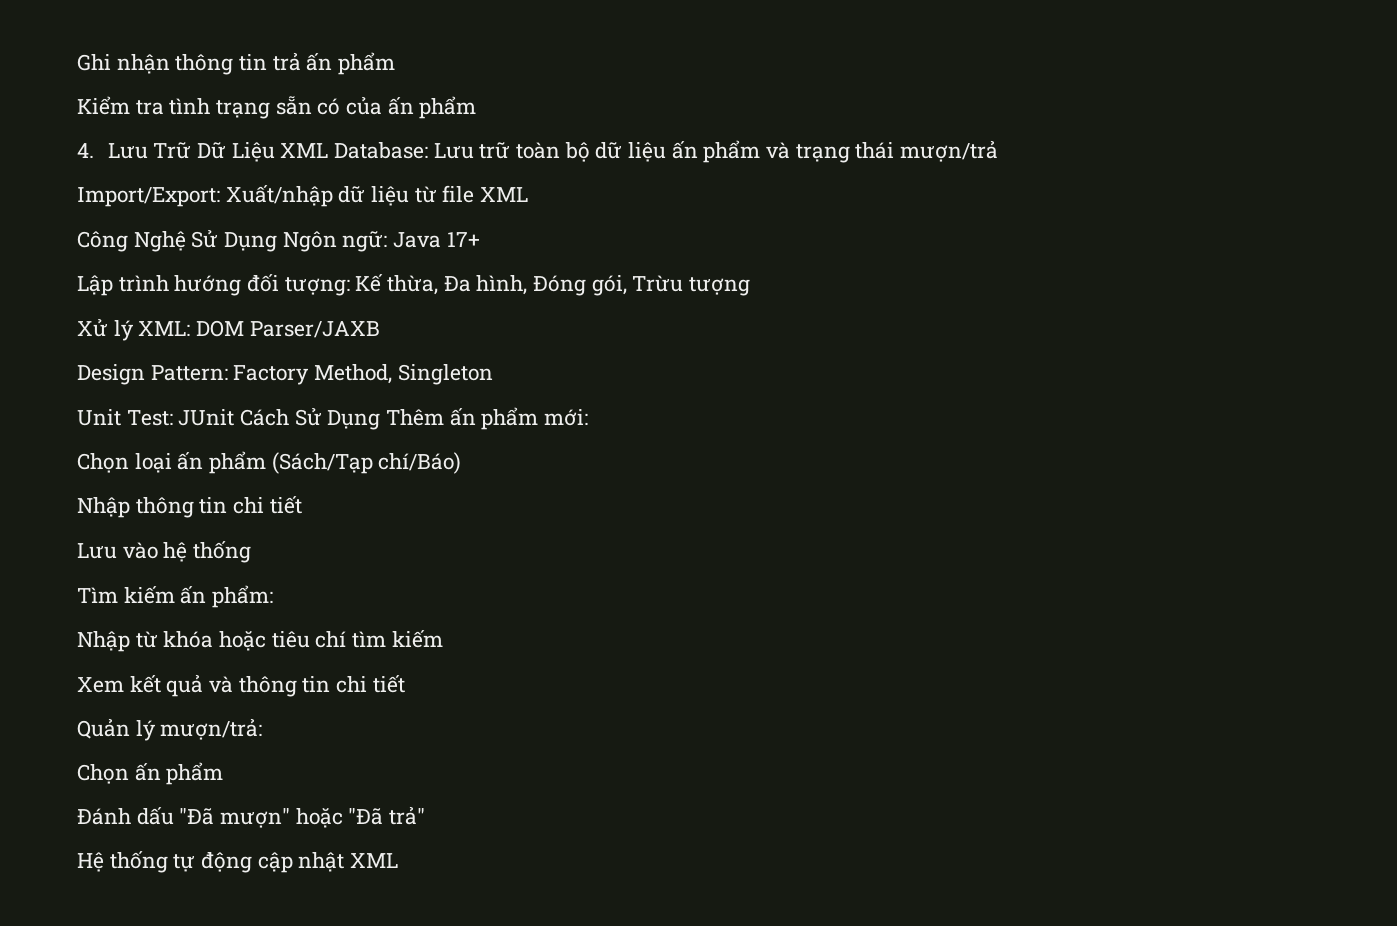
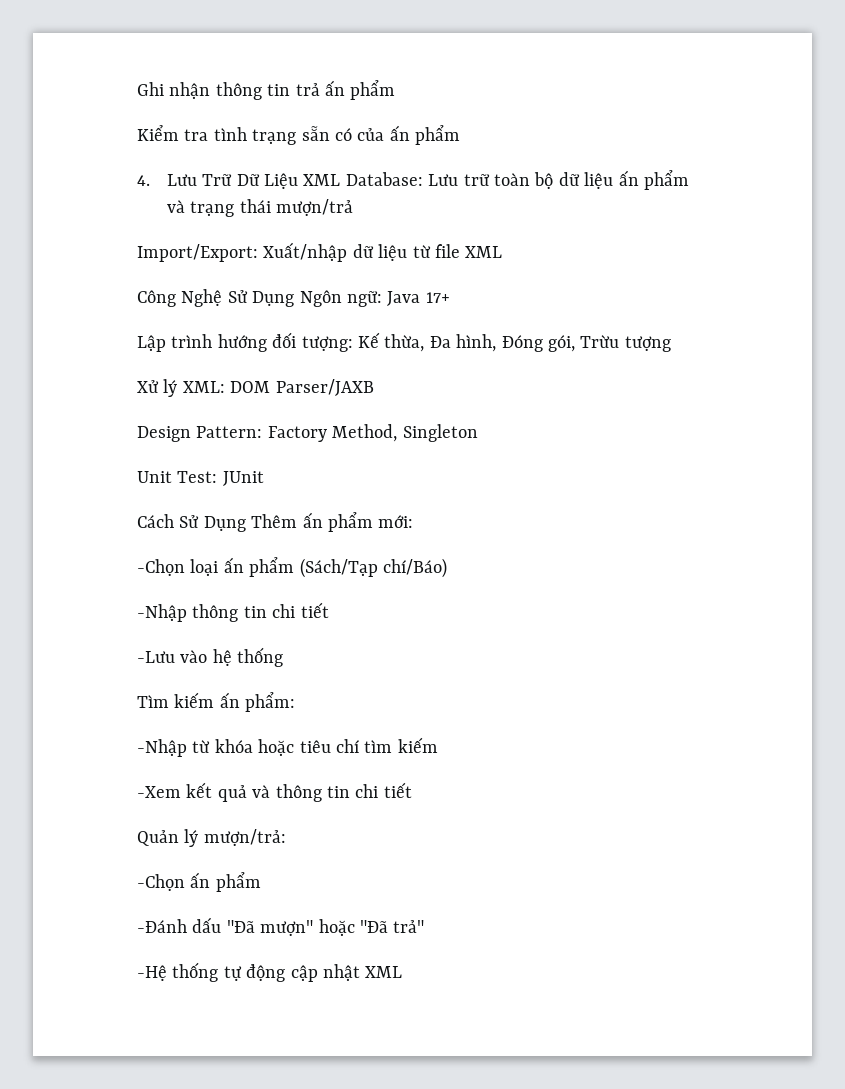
- Unit Test: JUnit Cách Sử Dụng Thêm ấn phẩm mới:
+ Unit Test: JUnit
+ Cách Sử Dụng Thêm ấn phẩm mới:
- Chọn loại ấn phẩm (Sách/Tạp chí/Báo)
+ -Chọn loại ấn phẩm (Sách/Tạp chí/Báo)
- Nhập thông tin chi tiết
- Lưu vào hệ thống
+ -Nhập thông tin chi tiết
+ -Lưu vào hệ thống
- Nhập từ khóa hoặc tiêu chí tìm kiếm
+ -Nhập từ khóa hoặc tiêu chí tìm kiếm
- Xem kết quả và thông tin chi tiết
+ -Xem kết quả và thông tin chi tiết
- Chọn ấn phẩm
- Đánh dấu "Đã mượn" hoặc "Đã trả"
+ -Chọn ấn phẩm
+ -Đánh dấu "Đã mượn" hoặc "Đã trả"
- Hệ thống tự động cập nhật XML
+ -Hệ thống tự động cập nhật XML

